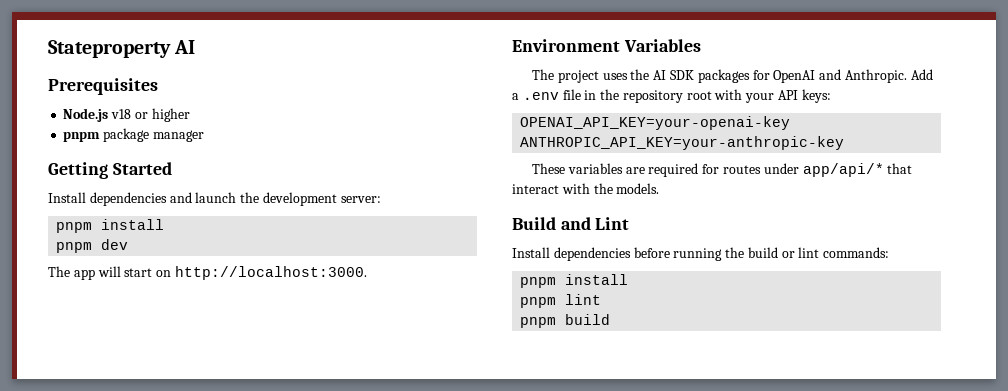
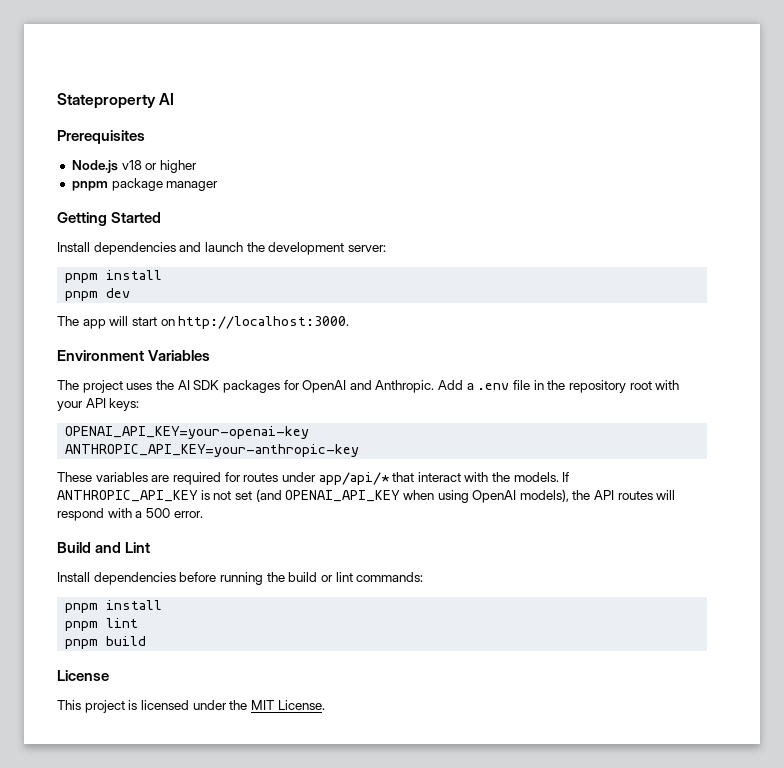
+ If ANTHROPIC_API_KEY is not set (and OPENAI_API_KEY when using OpenAI models), the API routes will respond with a 500 error.
+ License
+ This project is licensed under the MIT License.

